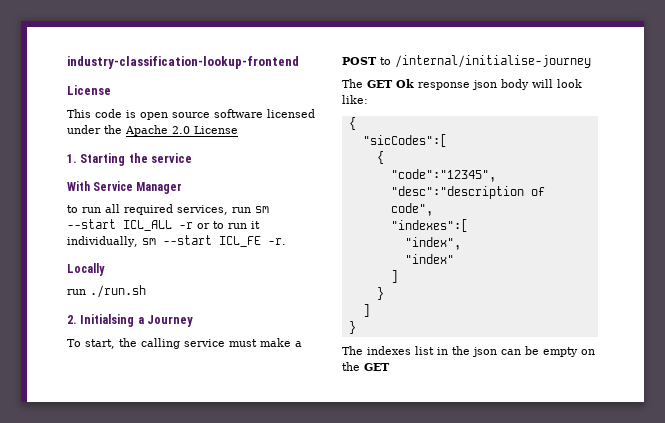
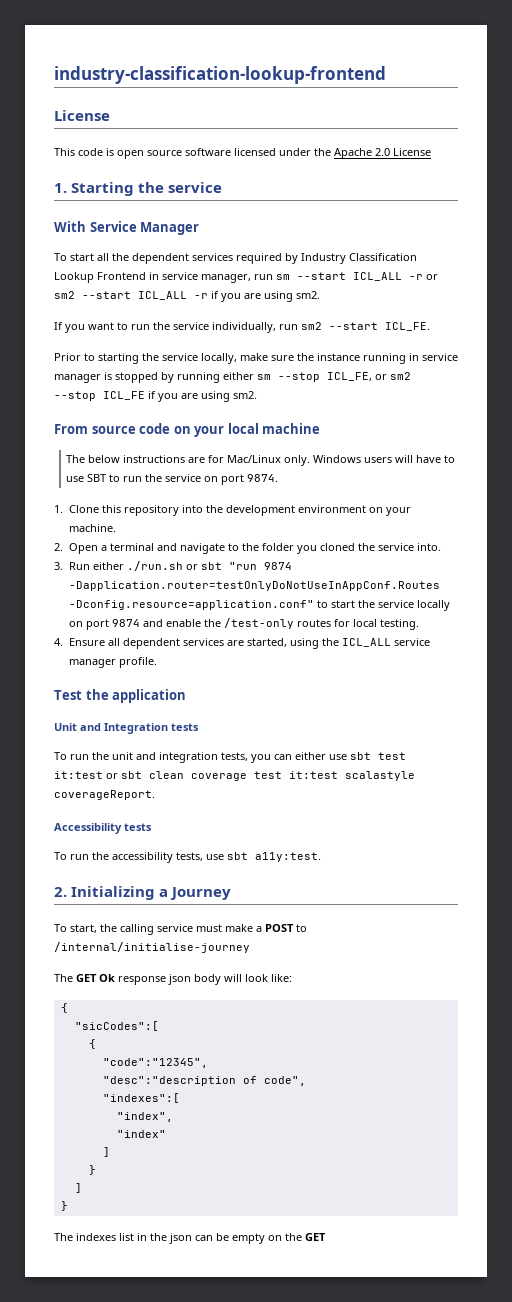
- to run all required services, run sm --start ICL_ALL -r or to run it individually, sm --start ICL_FE -r.
- Locally
- run ./run.sh
- 2. Initialsing a Journey
+ To start all the dependent services required by Industry Classification Lookup Frontend in service manager, run sm --start ICL_ALL -r or sm2 --start ICL_ALL -r if you are using sm2.
+ If you want to run the service individually, run sm2 --start ICL_FE.
+ Prior to starting the service locally, make sure the instance running in service manager is stopped by running either sm --stop ICL_FE, or sm2 --stop ICL_FE if you are using sm2.
+ From source code on your local machine
+ The below instructions are for Mac/Linux only. Windows users will have to use SBT to run the service on port 9874.
+ 1. Clone this repository into the development environment on your machine.
+ 2. Open a terminal and navigate to the folder you cloned the service into.
+ 3. Run either ./run.sh or sbt "run 9874 -Dapplication.router=testOnlyDoNotUseInAppConf.Routes -Dconfig.resource=application.conf" to start the service locally on port 9874 and enable the /test-only routes for local testing.
+ 4. Ensure all dependent services are started, using the ICL_ALL service manager profile.
+ Test the application
+ Unit and Integration tests
+ To run the unit and integration tests, you can either use sbt test it:test or sbt clean coverage test it:test scalastyle coverageReport.
+ Accessibility tests
+ To run the accessibility tests, use sbt a11y:test.
+ 2. Initializing a Journey

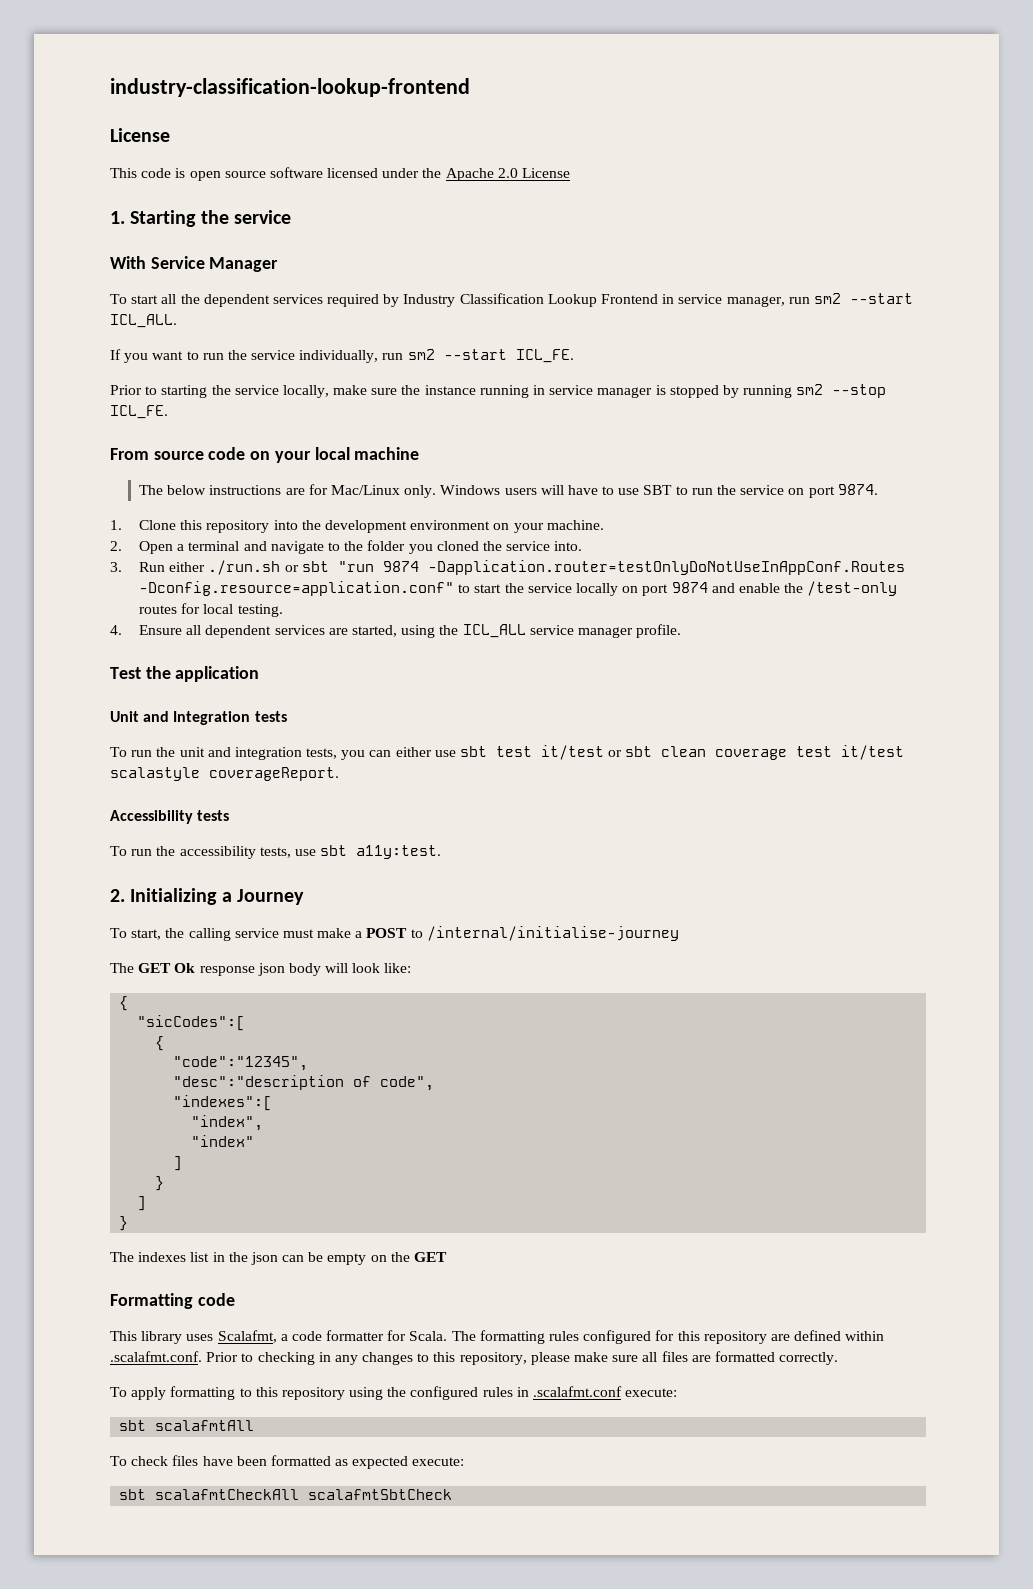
- To start all the dependent services required by Industry Classification Lookup Frontend in service manager, run sm --start ICL_ALL -r or sm2 --start ICL_ALL -r if you are using sm2.
+ To start all the dependent services required by Industry Classification Lookup Frontend in service manager, run sm2 --start ICL_ALL.
- Prior to starting the service locally, make sure the instance running in service manager is stopped by running either sm --stop ICL_FE, or sm2 --stop ICL_FE if you are using sm2.
+ Prior to starting the service locally, make sure the instance running in service manager is stopped by running sm2 --stop ICL_FE.
- To run the unit and integration tests, you can either use sbt test it:test or sbt clean coverage test it:test scalastyle coverageReport.
+ To run the unit and integration tests, you can either use sbt test it/test or sbt clean coverage test it/test scalastyle coverageReport.
+ Formatting code
+ This library uses Scalafmt, a code formatter for Scala. The formatting rules configured for this repository are defined within .scalafmt.conf. Prior to checking in any changes to this repository, please make sure all files are formatted correctly.
+ To apply formatting to this repository using the configured rules in .scalafmt.conf execute:
+ sbt scalafmtAll
+ To check files have been formatted as expected execute:
+ sbt scalafmtCheckAll scalafmtSbtCheck

